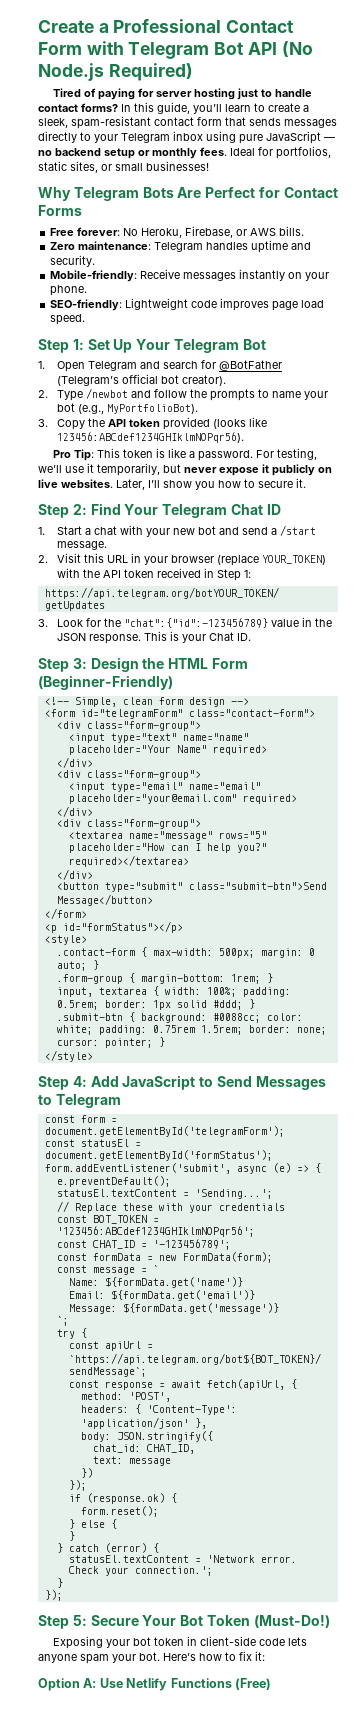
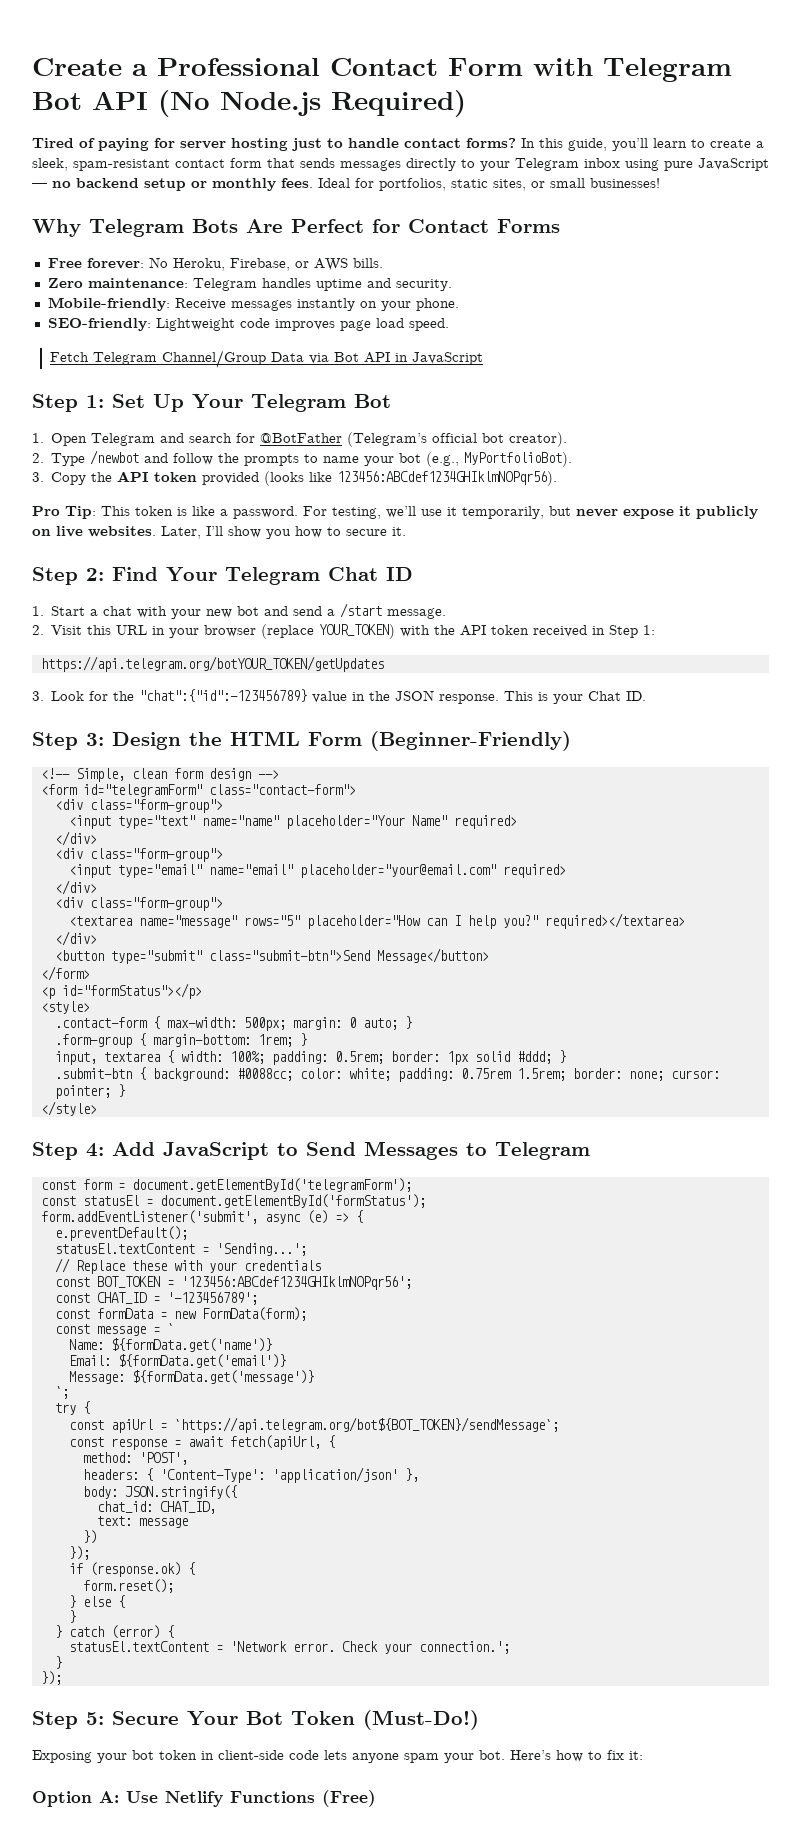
+ Fetch Telegram Channel/Group Data via Bot API in JavaScript

